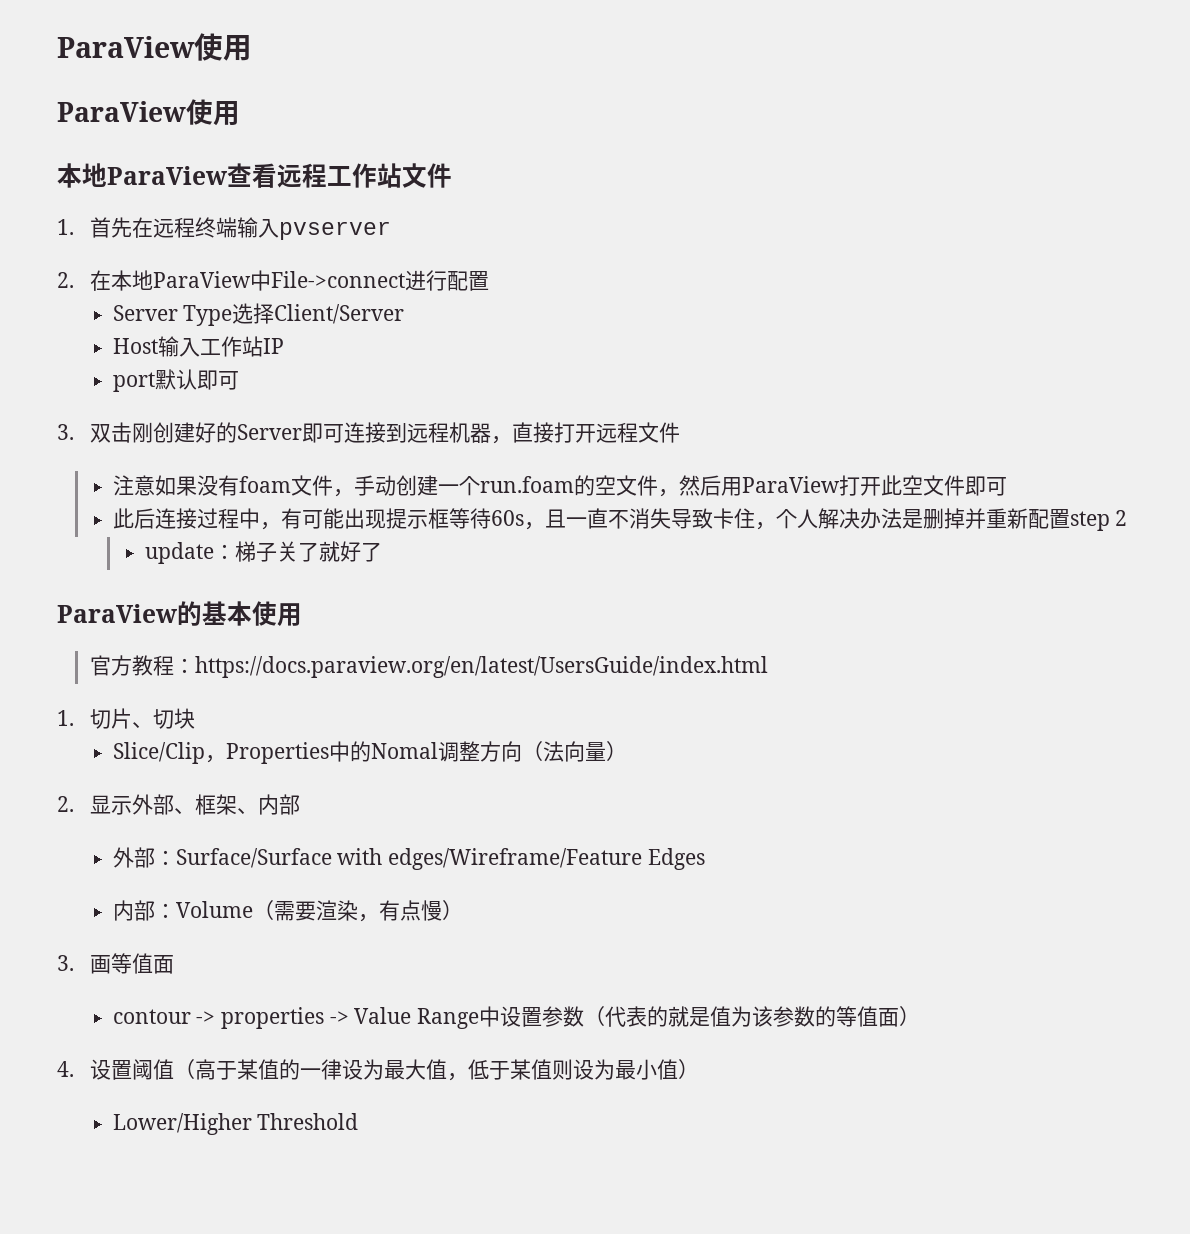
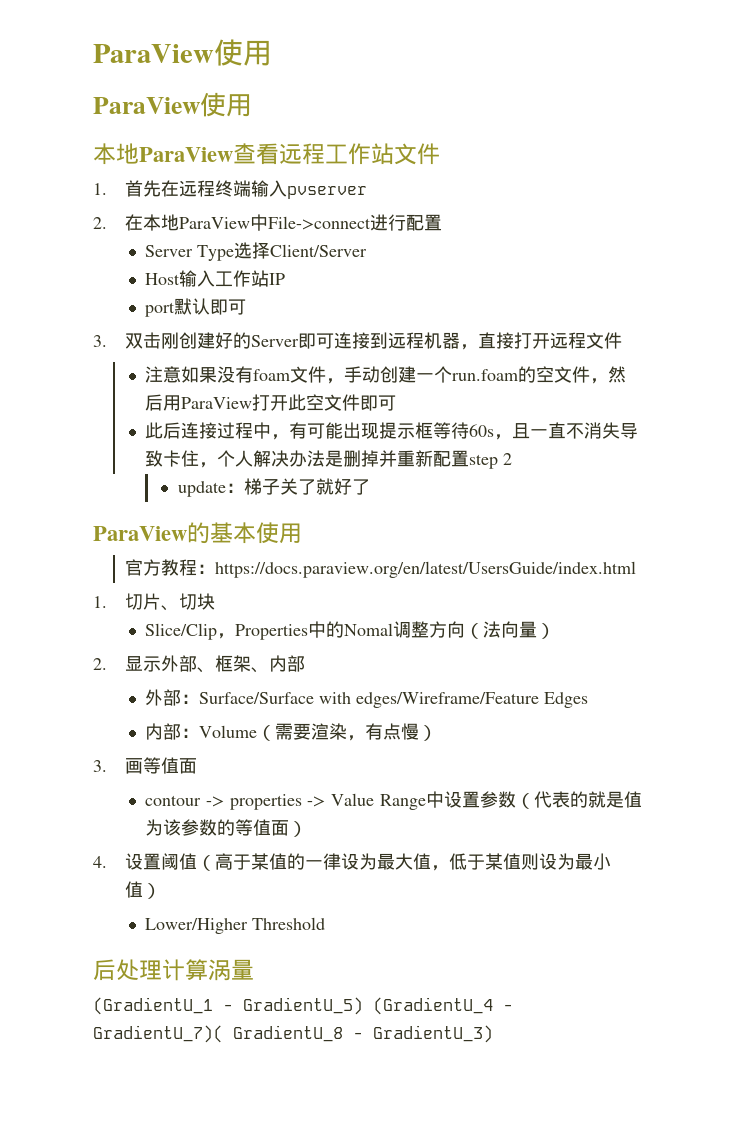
+ 后处理计算涡量
+ (GradientU_1 - GradientU_5) (GradientU_4 - GradientU_7)( GradientU_8 - GradientU_3)

